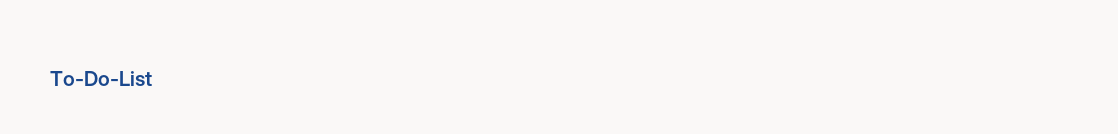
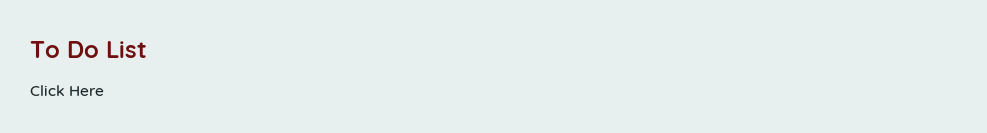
- To-Do-List
+ To Do List
+ Click Here

